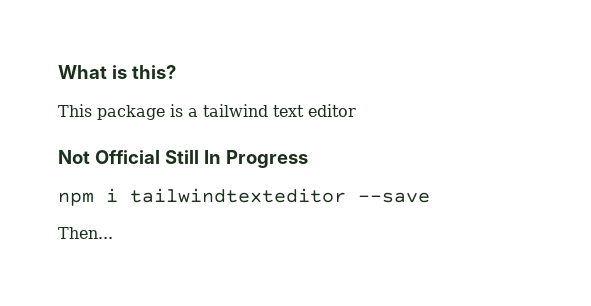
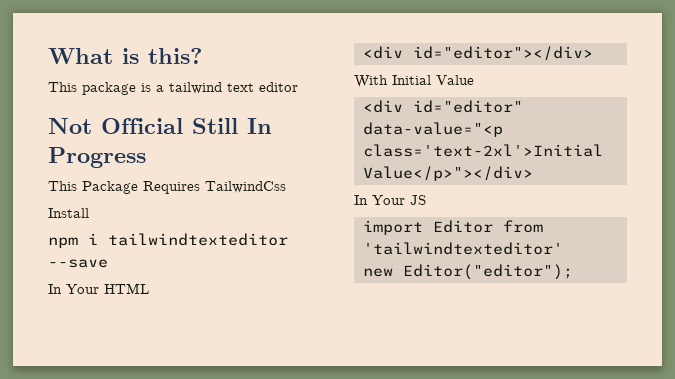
+ This Package Requires TailwindCss
+ Install
- Then...
+ In Your HTML
+ <div id="editor"></div>
+ With Initial Value
+ <div id="editor" data-value="<p class='text-2xl'>Initial Value</p>"></div>
+ In Your JS
+ import Editor from 'tailwindtexteditor'
+ new Editor("editor");

